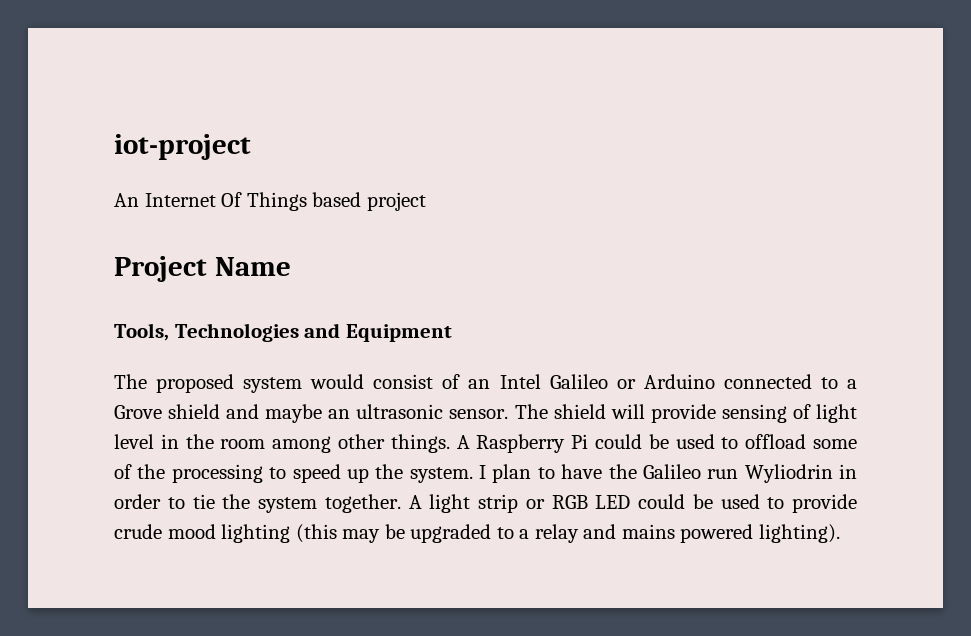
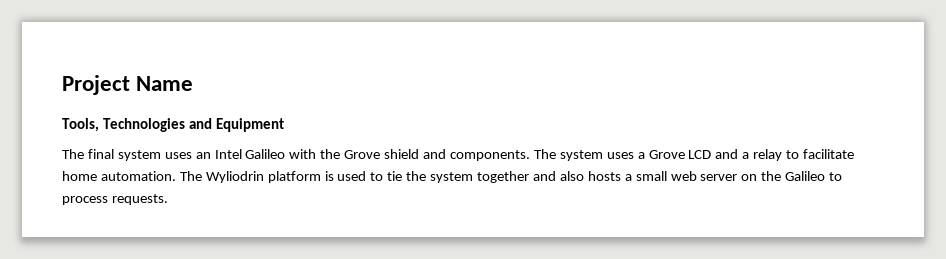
- iot-project
- An Internet Of Things based project
- The proposed system would consist of an Intel Galileo or Arduino connected to a Grove shield and maybe an ultrasonic sensor. The shield will provide sensing of light level in the room among other things. A Raspberry Pi could be used to offload some of the processing to speed up the system. I plan to have the Galileo run Wyliodrin in order to tie the system together. A light strip or RGB LED could be used to provide crude mood lighting (this may be upgraded to a relay and mains powered lighting).
+ The final system uses an Intel Galileo with the Grove shield and components. The system uses a Grove LCD and a relay to facilitate home automation. The Wyliodrin platform is used to tie the system together and also hosts a small web server on the Galileo to process requests.

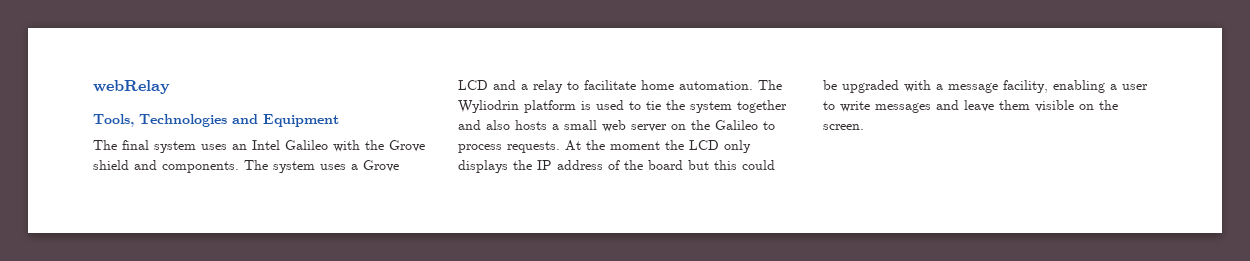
- Project Name
+ webRelay
+ At the moment the LCD only displays the IP address of the board but this could be upgraded with a message facility, enabling a user to write messages and leave them visible on the screen.

